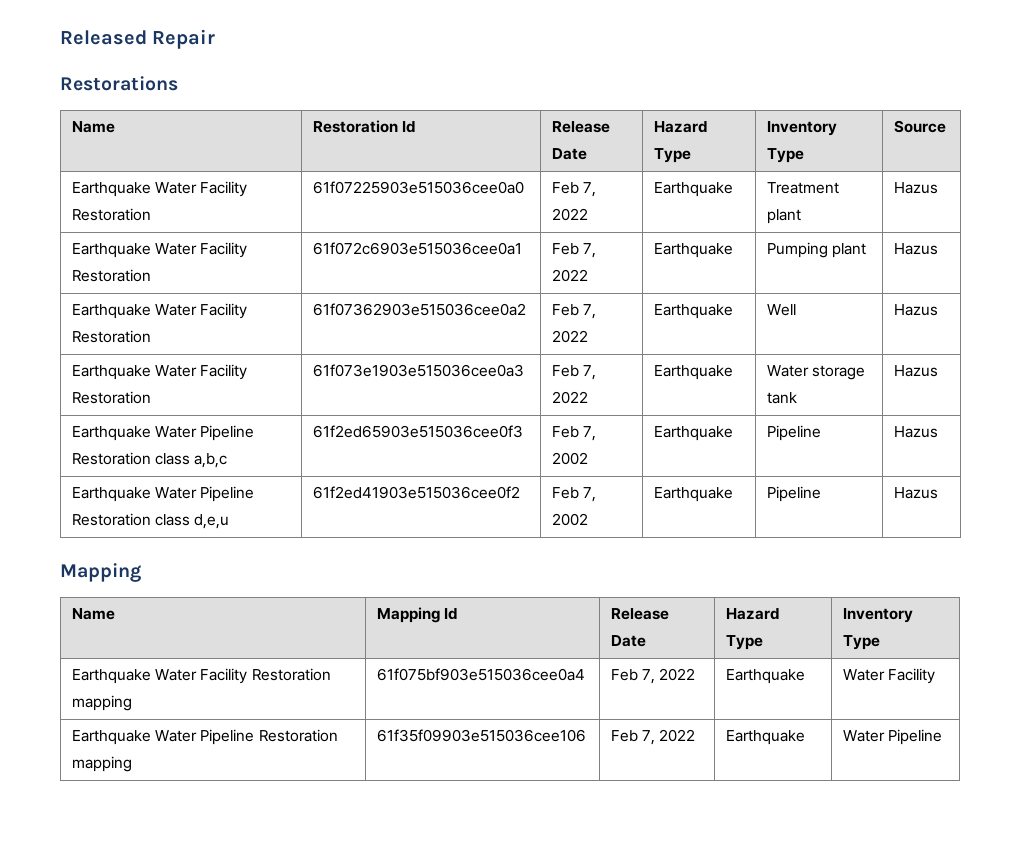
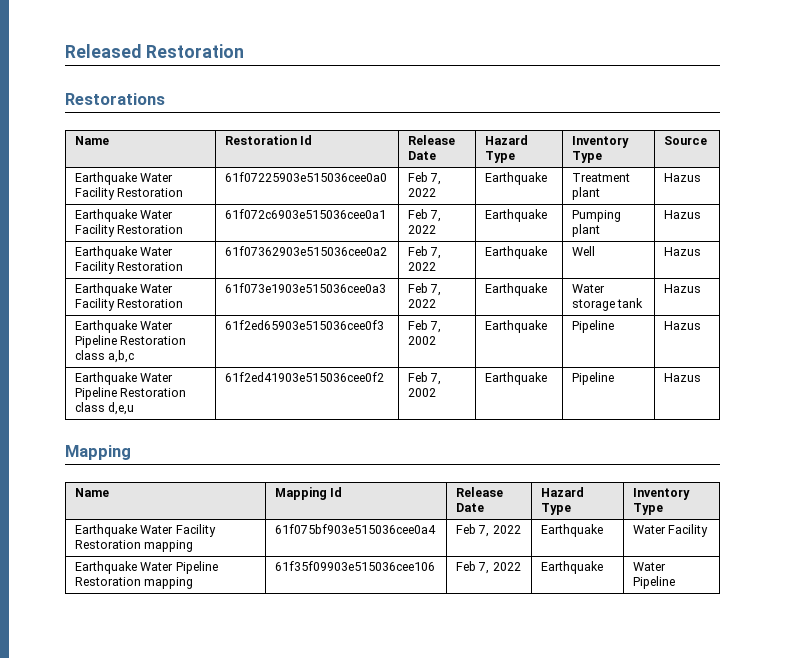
- Released Repair
+ Released Restoration

